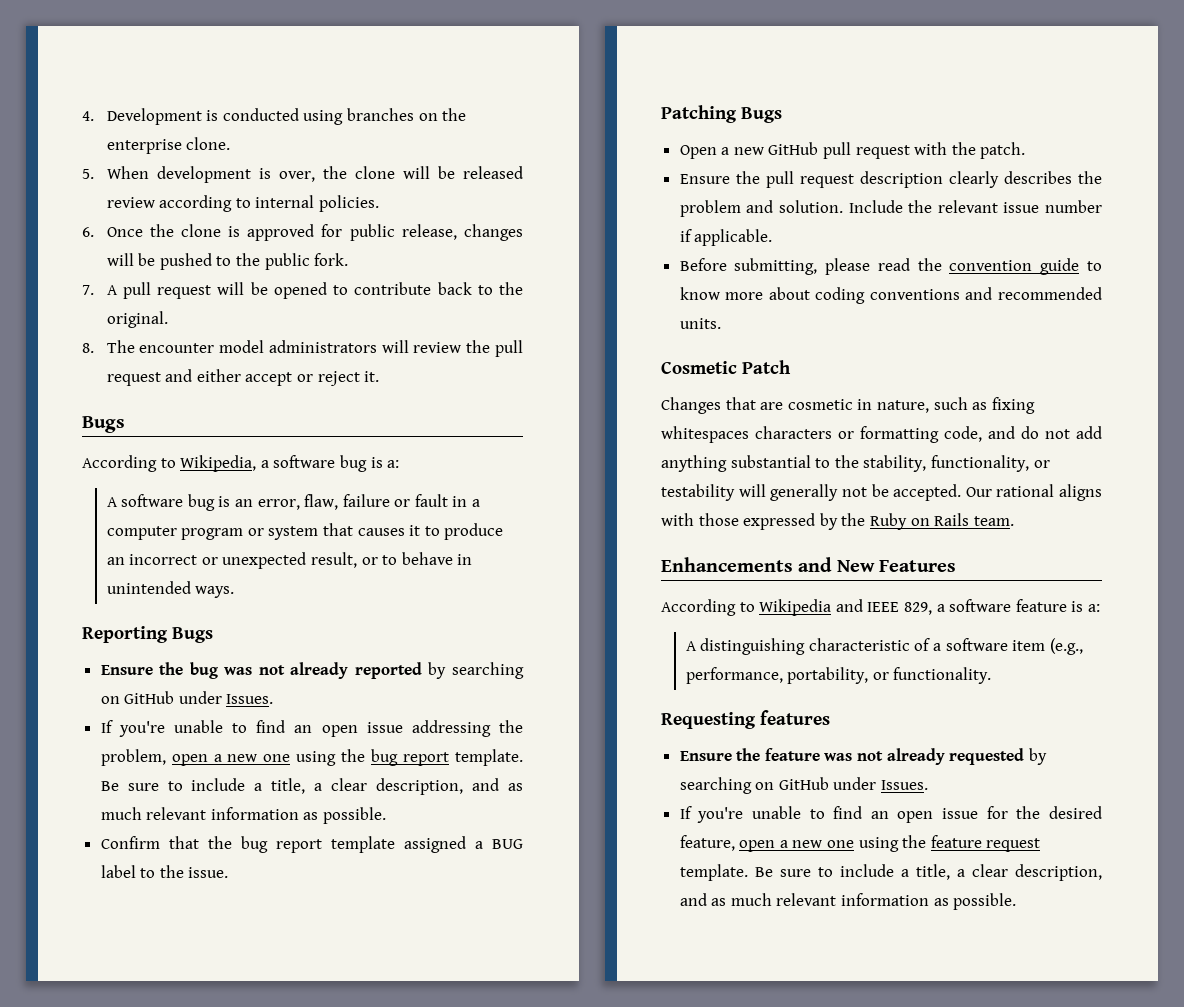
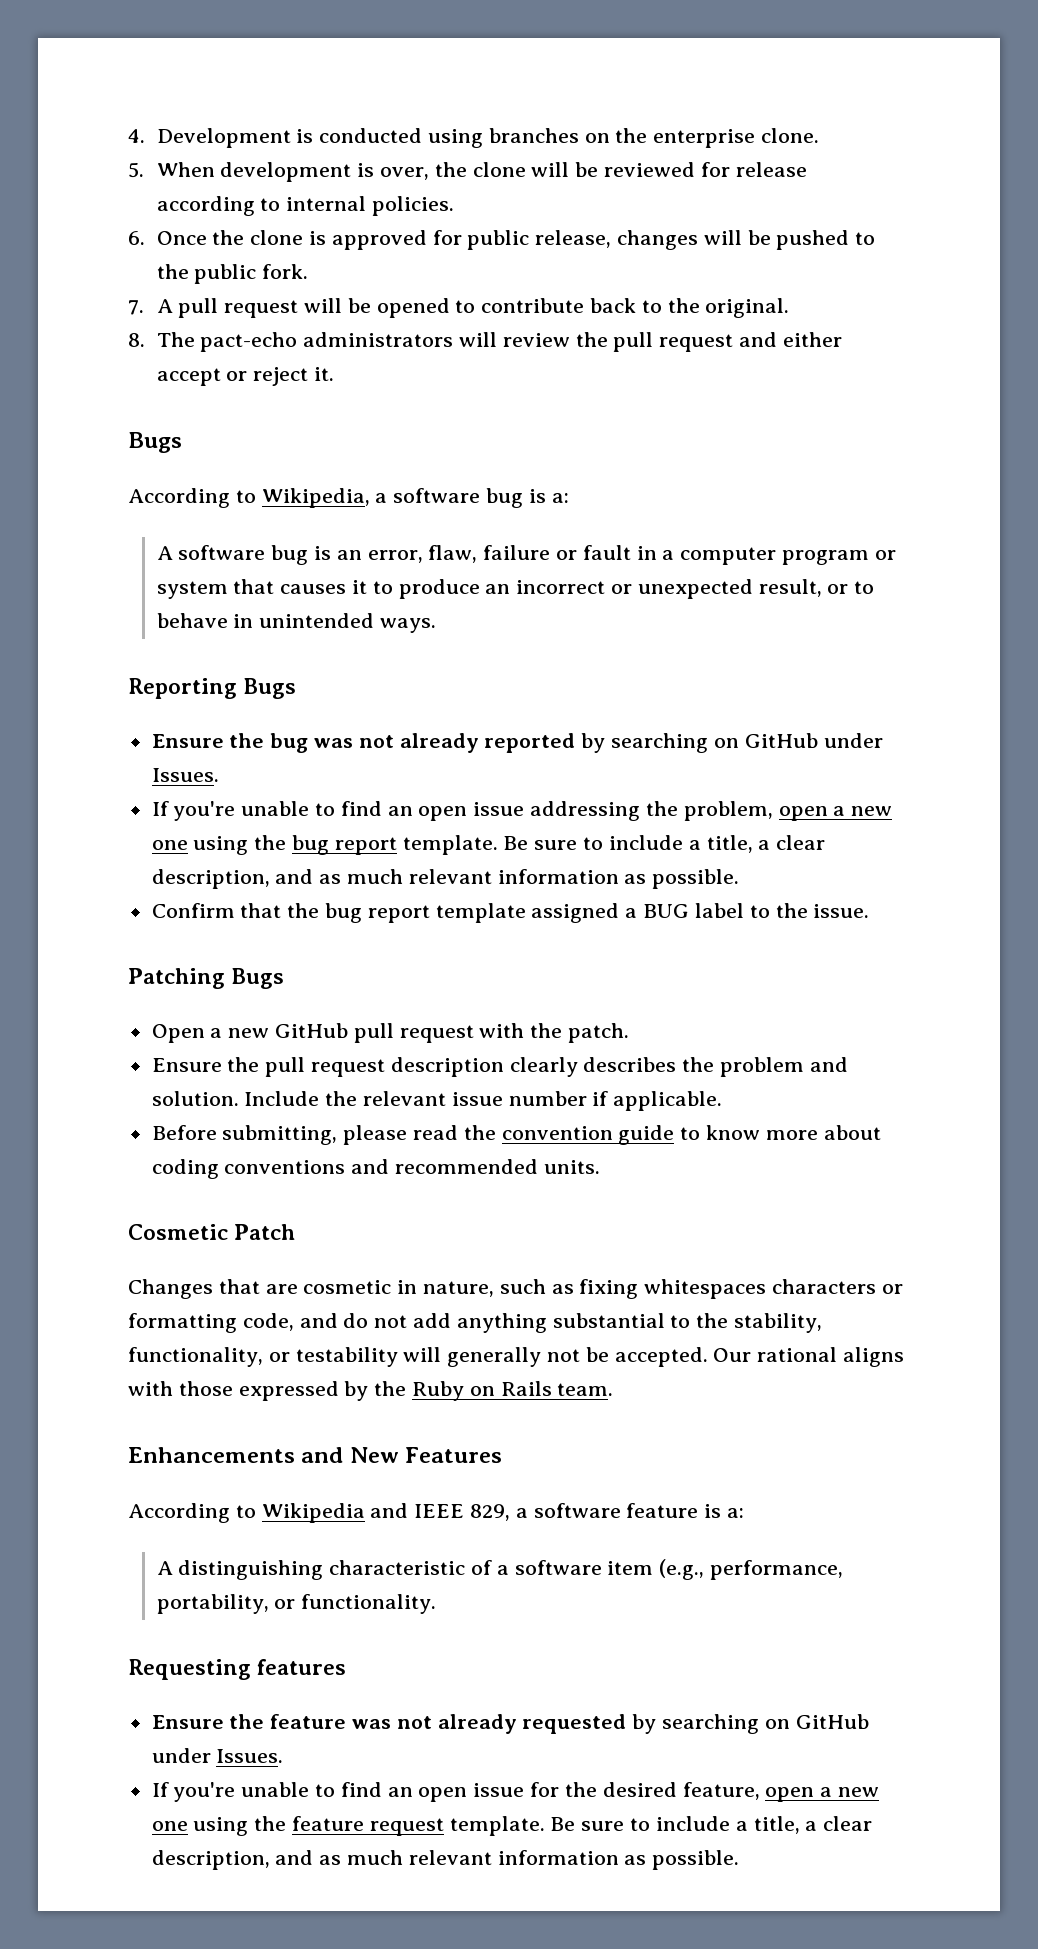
- 5. When development is over, the clone will be released review according to internal policies.
+ 5. When development is over, the clone will be reviewed for release according to internal policies.
- 8. The encounter model administrators will review the pull request and either accept or reject it.
+ 8. The pact-echo administrators will review the pull request and either accept or reject it.

